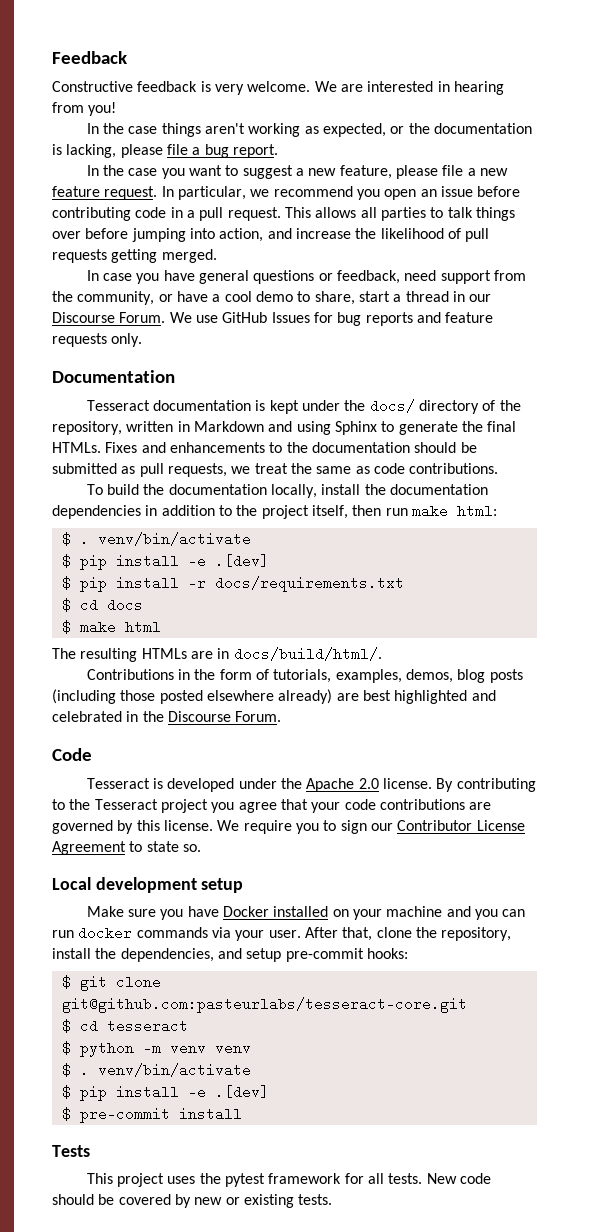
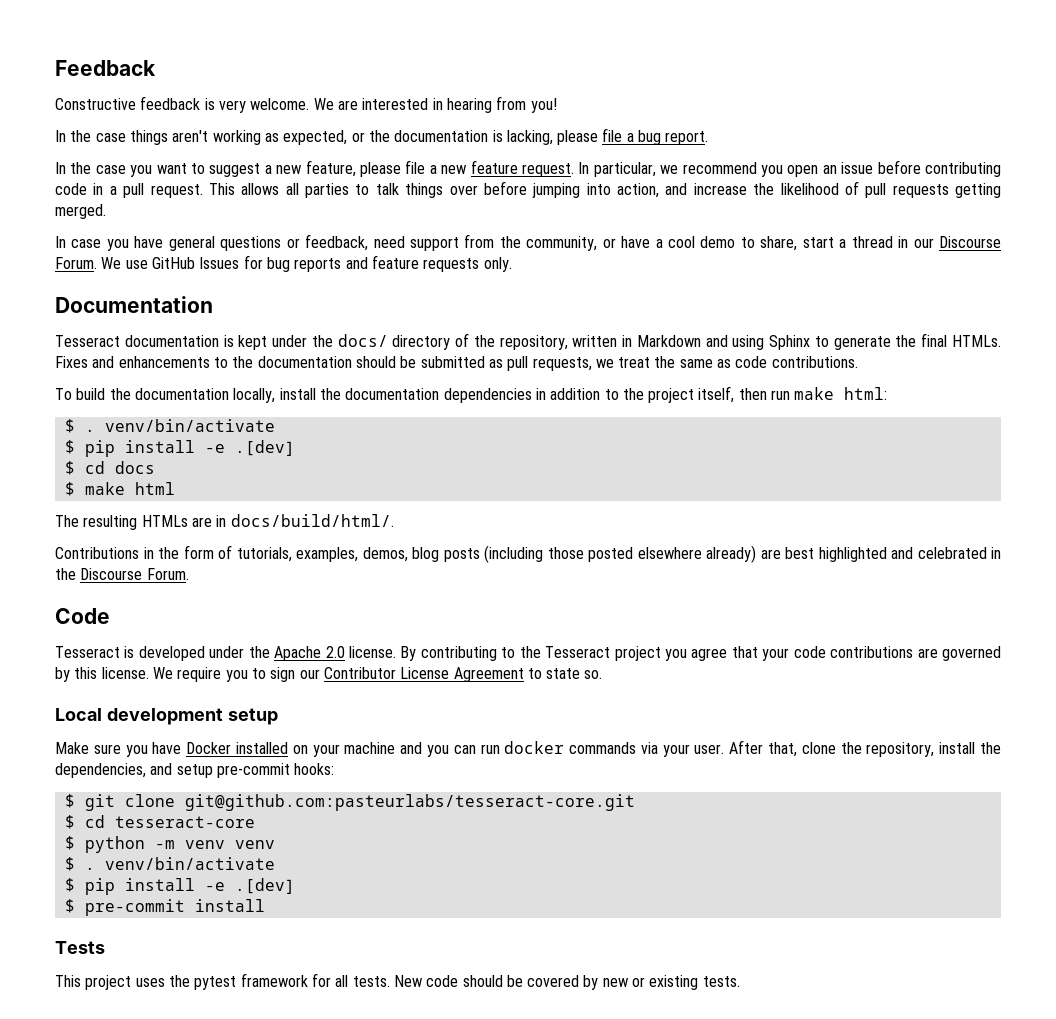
- $ pip install -r docs/requirements.txt
- $ cd tesseract
+ $ cd tesseract-core

